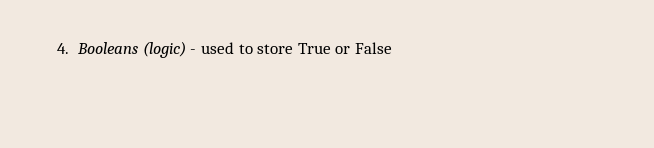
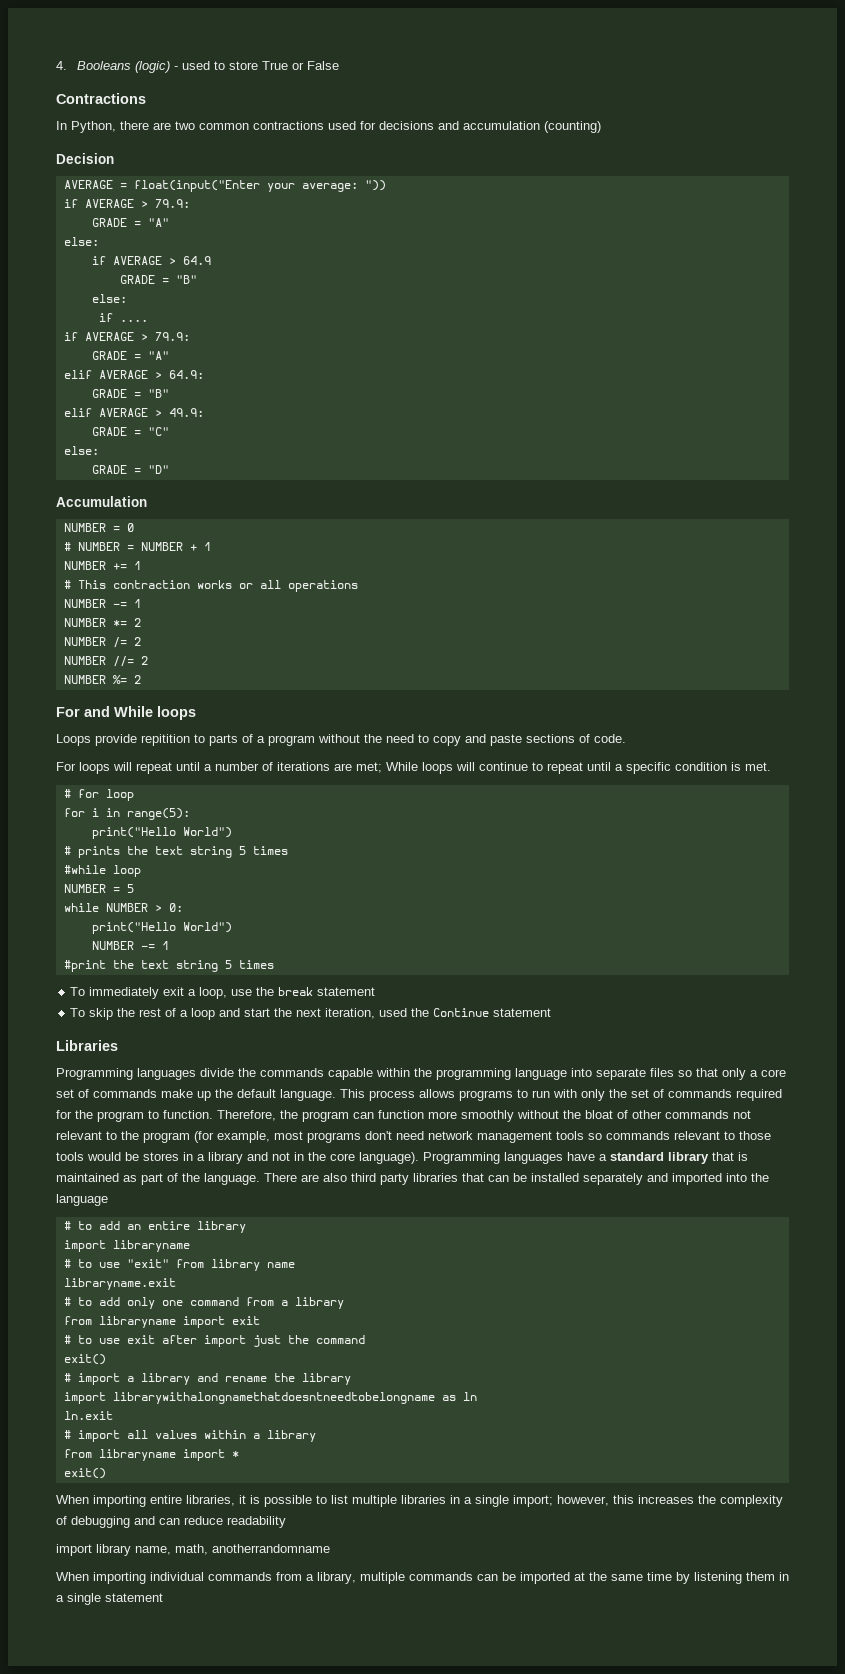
+ Contractions
+ In Python, there are two common contractions used for decisions and accumulation (counting)
+ Decision
+ AVERAGE = float(input("Enter your average: "))
+ if AVERAGE > 79.9:
+ GRADE = "A"
+ else:
+ if AVERAGE > 64.9
+ GRADE = "B"
+ else:
+ if ....
+ if AVERAGE > 79.9:
+ GRADE = "A"
+ elif AVERAGE > 64.9:
+ GRADE = "B"
+ elif AVERAGE > 49.9:
+ GRADE = "C"
+ else:
+ GRADE = "D"
+ Accumulation
+ NUMBER = 0
+ # NUMBER = NUMBER + 1
+ NUMBER += 1
+ # This contraction works or all operations
+ NUMBER -= 1
+ NUMBER *= 2
+ NUMBER /= 2
+ NUMBER //= 2
+ NUMBER %= 2
+ For and While loops
+ Loops provide repitition to parts of a program without the need to copy and paste sections of code.
+ For loops will repeat until a number of iterations are met; While loops will continue to repeat until a specific condition is met.
+ # for loop
+ for i in range(5):
+ print("Hello World")
+ # prints the text string 5 times
+ #while loop
+ NUMBER = 5
+ while NUMBER > 0:
+ print("Hello World")
+ NUMBER -= 1
+ #print the text string 5 times
+ To immediately exit a loop, use the break statement
+ To skip the rest of a loop and start the next iteration, used the Continue statement
+ Libraries
+ Programming languages divide the commands capable within the programming language into separate files so that only a core set of commands make up the default language. This process allows programs to run with only the set of commands required for the program to function. Therefore, the program can function more smoothly without the bloat of other commands not relevant to the program (for example, most programs don't need network management tools so commands relevant to those tools would be stores in a library and not in the core language). Programming languages have a standard library that is maintained as part of the language. There are also third party libraries that can be installed separately and imported into the language
+ # to add an entire library
+ import libraryname
+ # to use "exit" from library name
+ libraryname.exit
+ # to add only one command from a library
+ from libraryname import exit
+ # to use exit after import just the command
+ exit()
+ # import a library and rename the library
+ import librarywithalongnamethatdoesntneedtobelongname as ln
+ ln.exit
+ # import all values within a library
+ from libraryname import *
+ exit()
+ When importing entire libraries, it is possible to list multiple libraries in a single import; however, this increases the complexity of debugging and can reduce readability
+ import library name, math, anotherrandomname
+ When importing individual commands from a library, multiple commands can be imported at the same time by listening them in a single statement

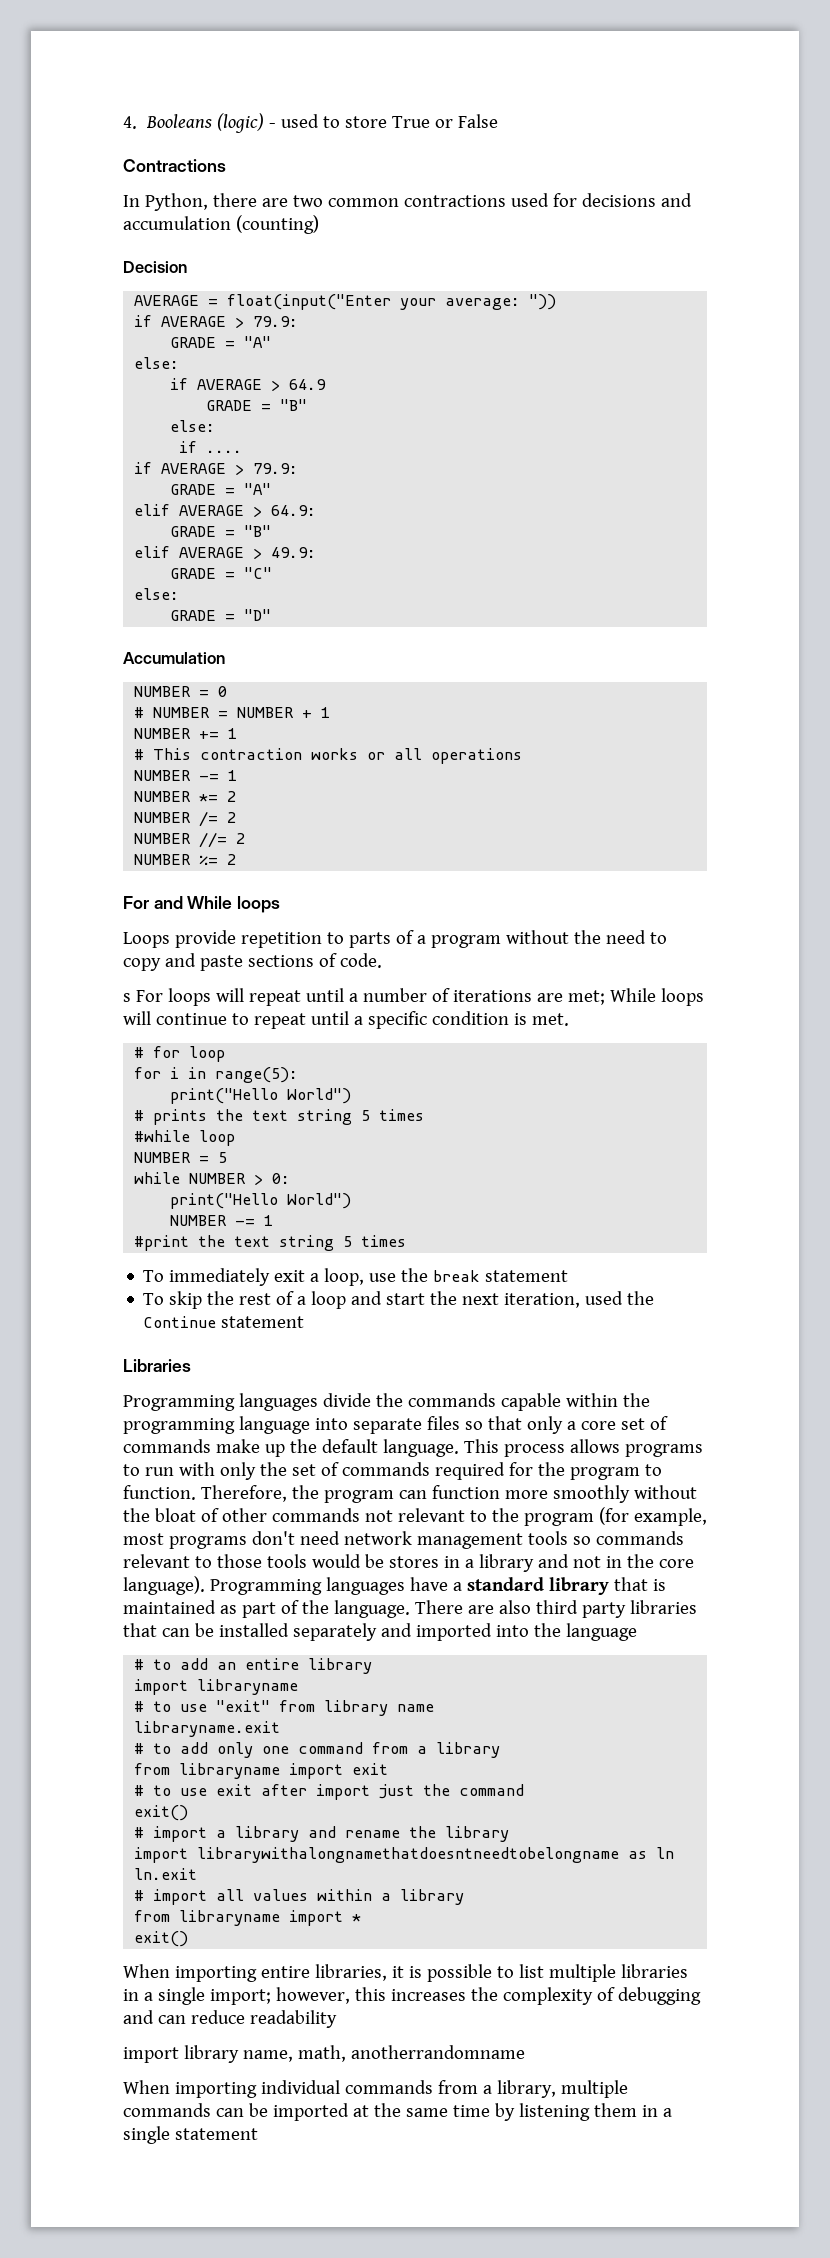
- Loops provide repitition to parts of a program without the need to copy and paste sections of code.
+ Loops provide repetition to parts of a program without the need to copy and paste sections of code.
- For loops will repeat until a number of iterations are met; While loops will continue to repeat until a specific condition is met.
+ s For loops will repeat until a number of iterations are met; While loops will continue to repeat until a specific condition is met.

